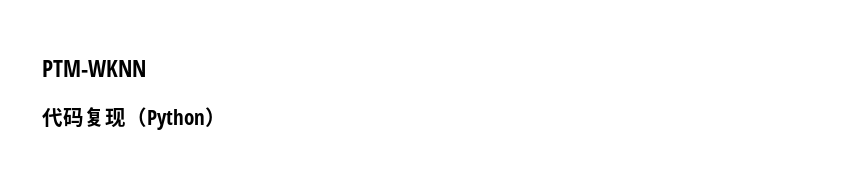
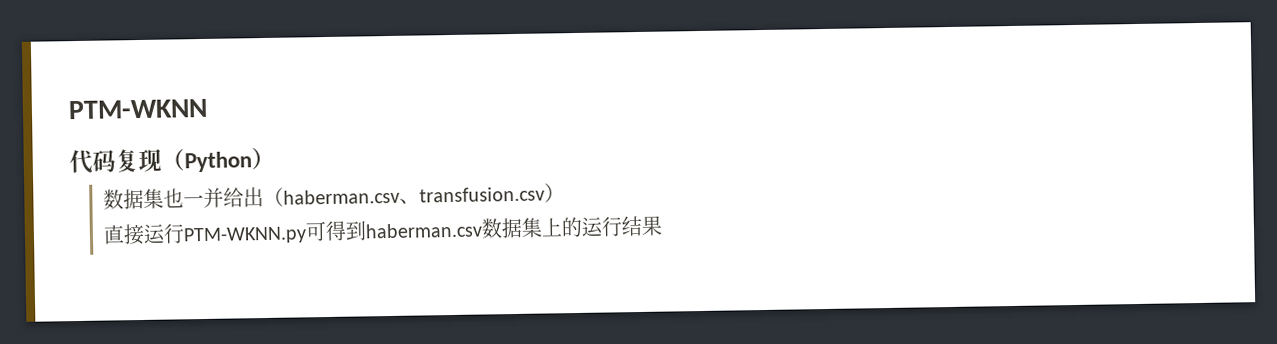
+ 数据集也一并给出（haberman.csv、transfusion.csv）
+ 直接运行PTM-WKNN.py可得到haberman.csv数据集上的运行结果

